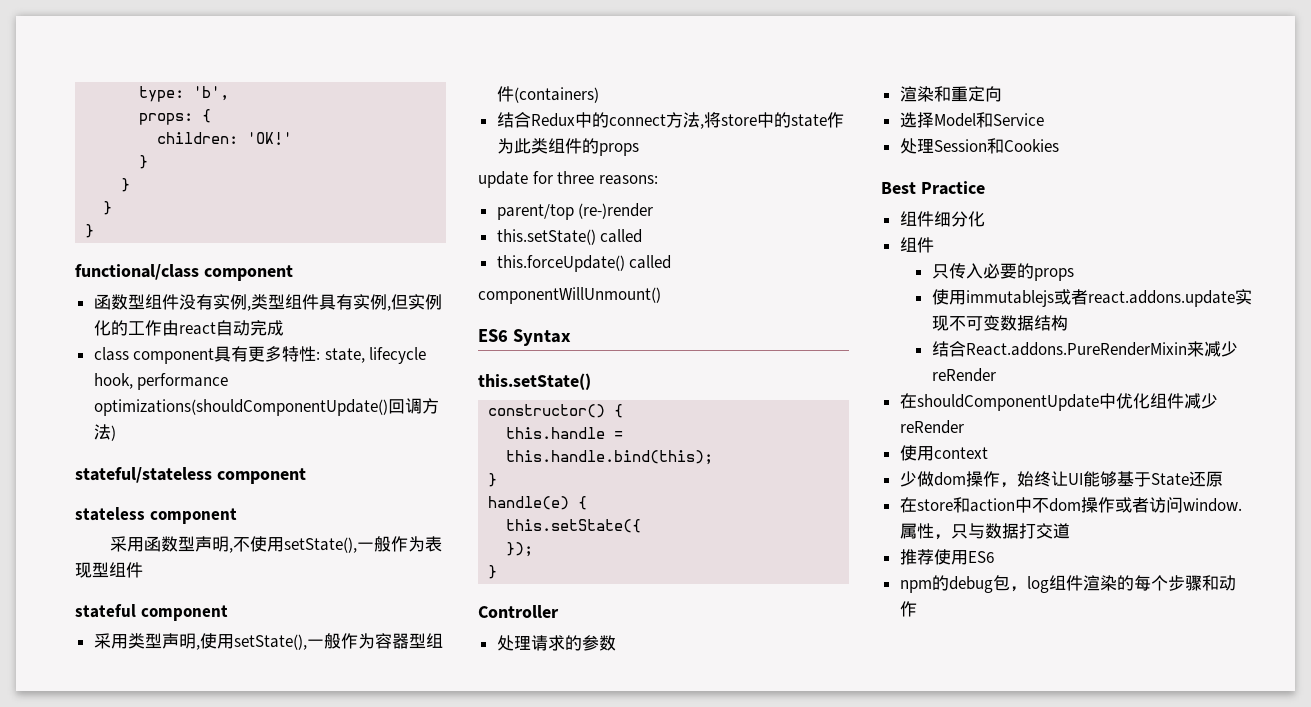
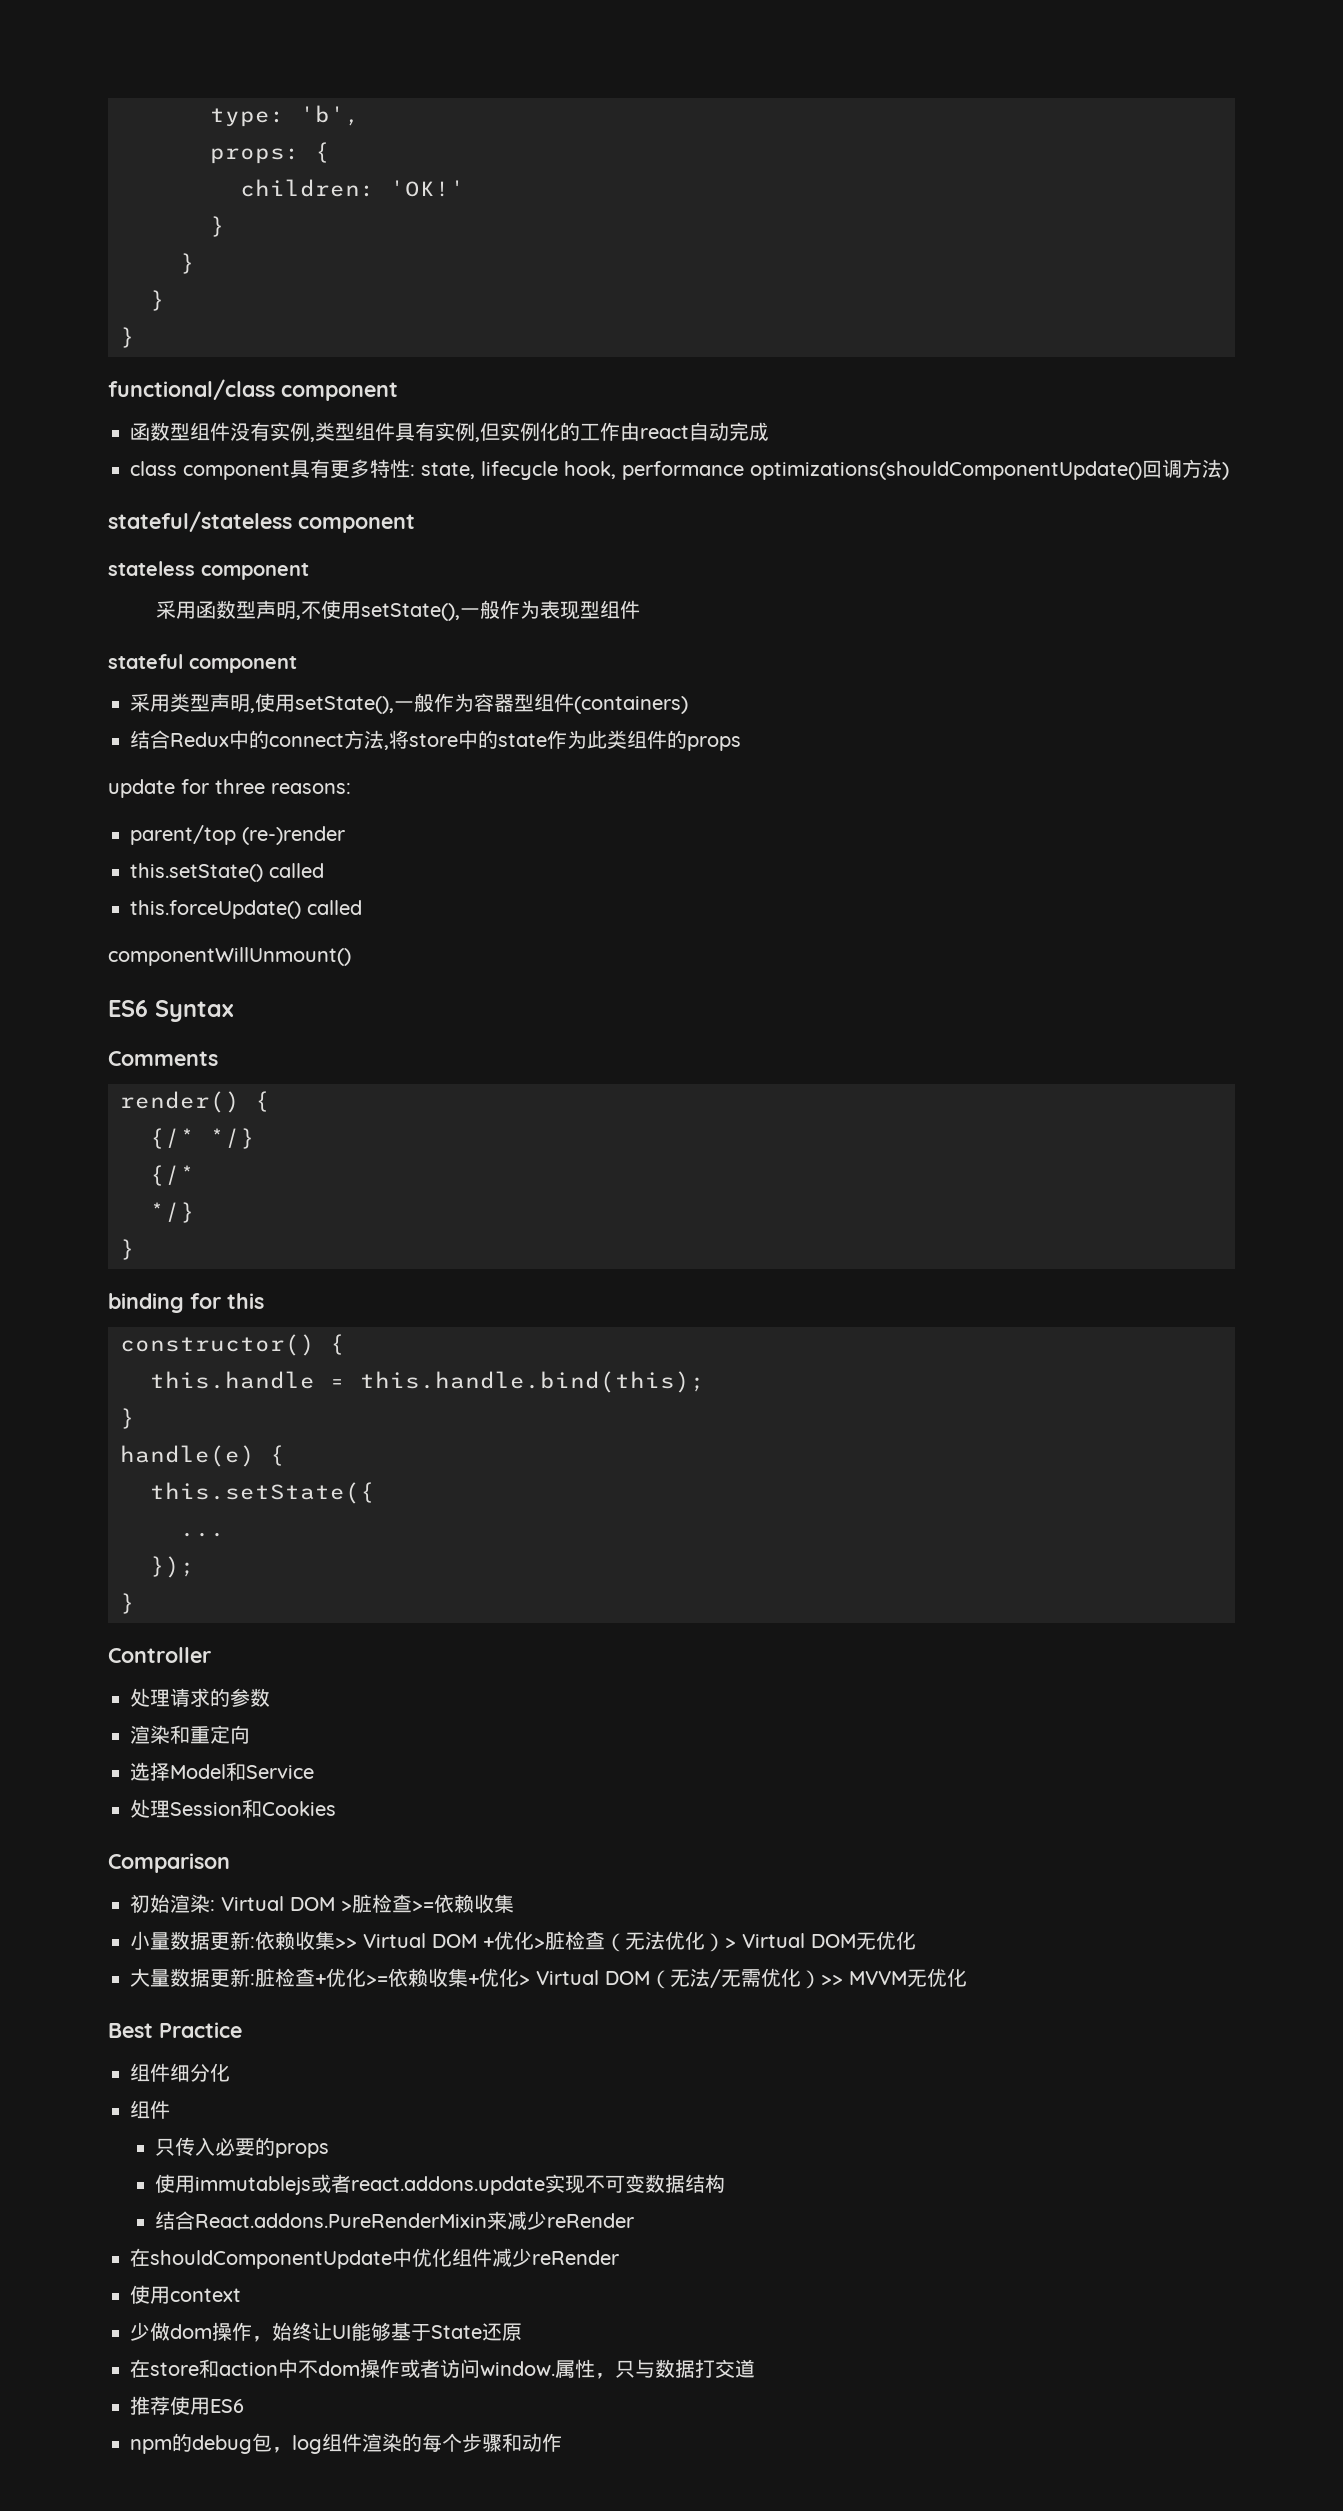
  ES6 Syntax
- this.setState()
+ Comments
+ render() {
+ {/* */}
+ {/*
+ */}
+ }
+ binding for this
+ ...
+ Comparison
+ 初始渲染: Virtual DOM >脏检查>=依赖收集
+ 小量数据更新:依赖收集>> Virtual DOM +优化>脏检查（无法优化）> Virtual DOM无优化
+ 大量数据更新:脏检查+优化>=依赖收集+优化> Virtual DOM（无法/无需优化）>> MVVM无优化

